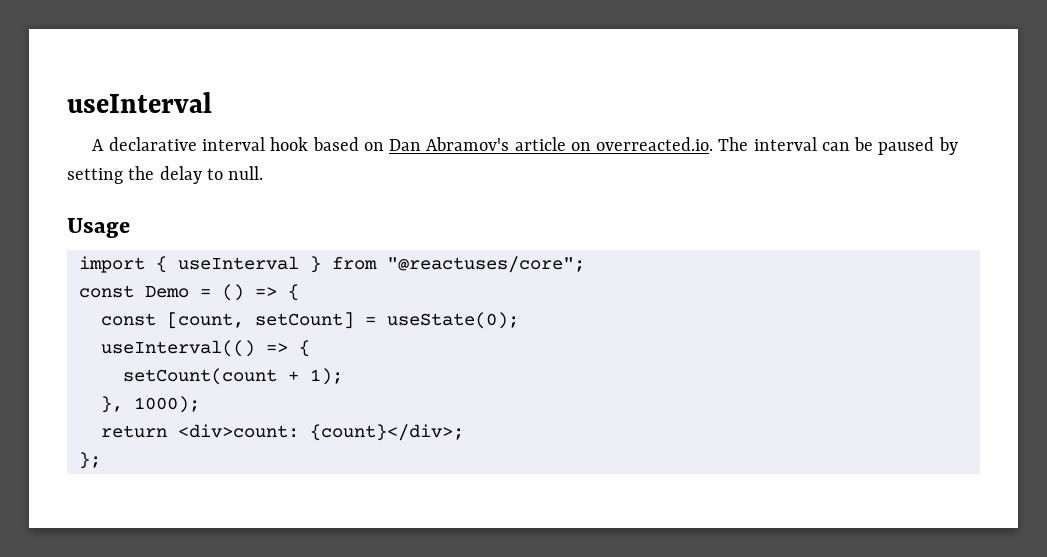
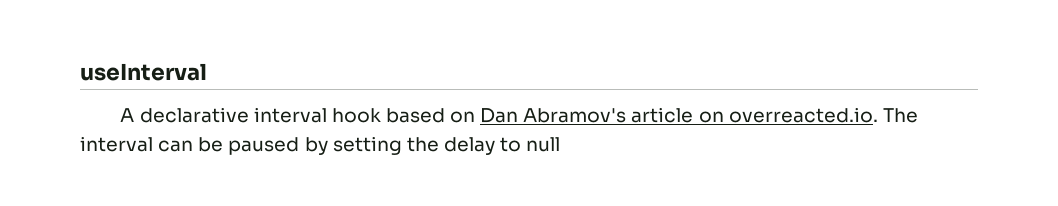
- A declarative interval hook based on Dan Abramov's article on overreacted.io. The interval can be paused by setting the delay to null.
- Usage
- import { useInterval } from "@reactuses/core";
- const Demo = () => {
- const [count, setCount] = useState(0);
- useInterval(() => {
- setCount(count + 1);
- }, 1000);
- return <div>count: {count}</div>;
- };
+ A declarative interval hook based on Dan Abramov's article on overreacted.io. The interval can be paused by setting the delay to null

